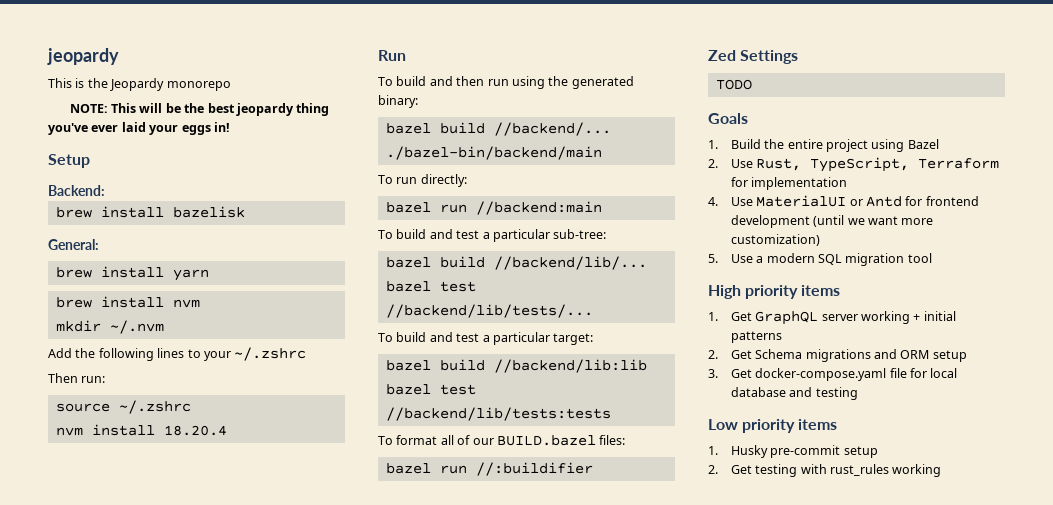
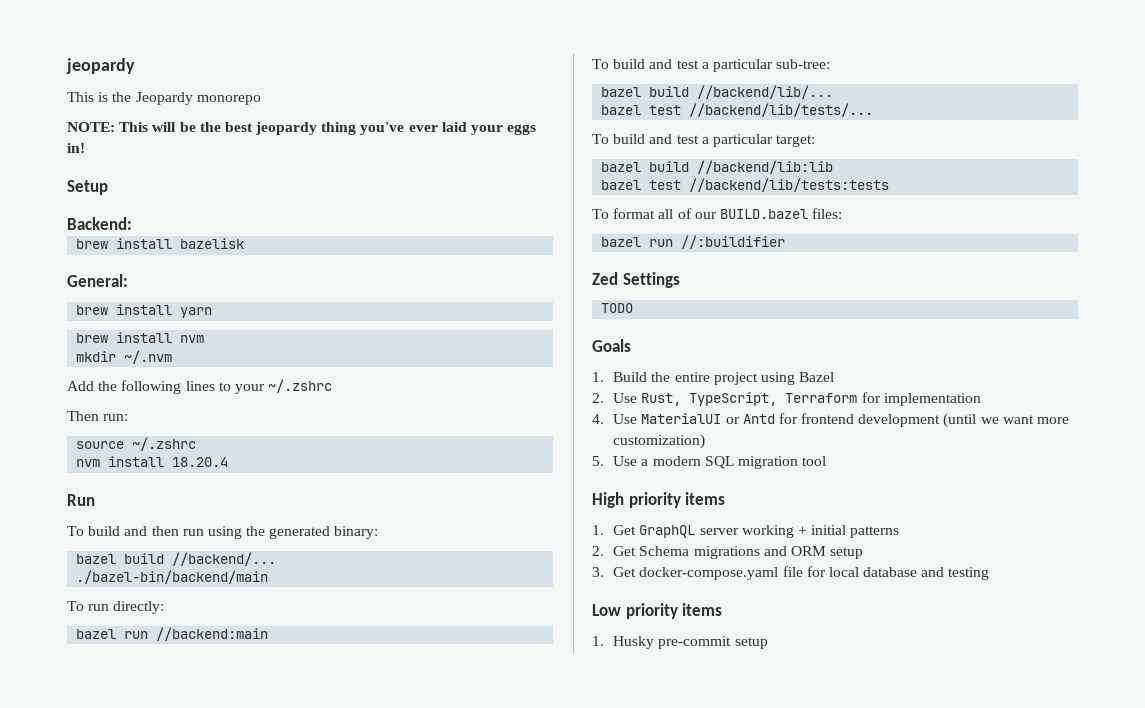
- 2. Get testing with rust_rules working

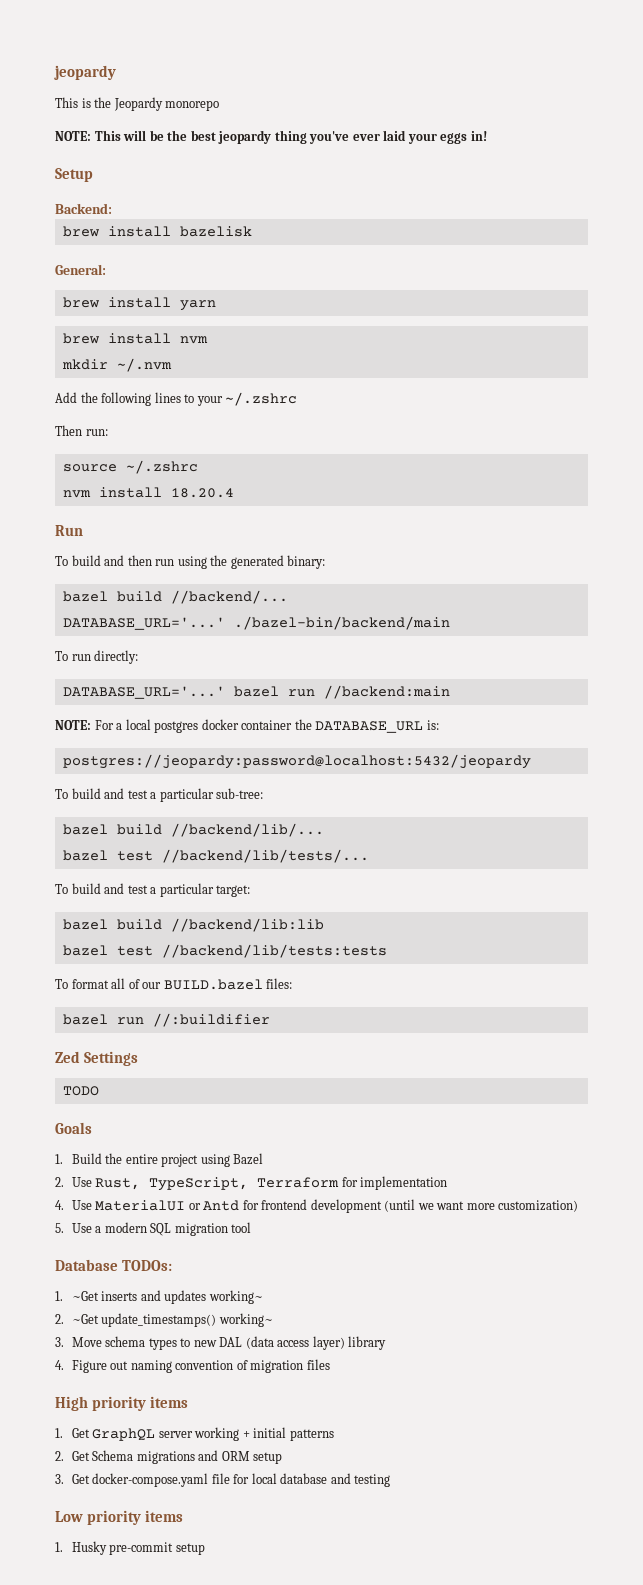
- ./bazel-bin/backend/main
+ DATABASE_URL='...' ./bazel-bin/backend/main
- bazel run //backend:main
+ DATABASE_URL='...' bazel run //backend:main
+ NOTE: For a local postgres docker container the DATABASE_URL is:
+ postgres://jeopardy:password@localhost:5432/jeopardy
+ Database TODOs:
+ 1. ~Get inserts and updates working~
+ 2. ~Get update_timestamps() working~
+ 3. Move schema types to new DAL (data access layer) library
+ 4. Figure out naming convention of migration files

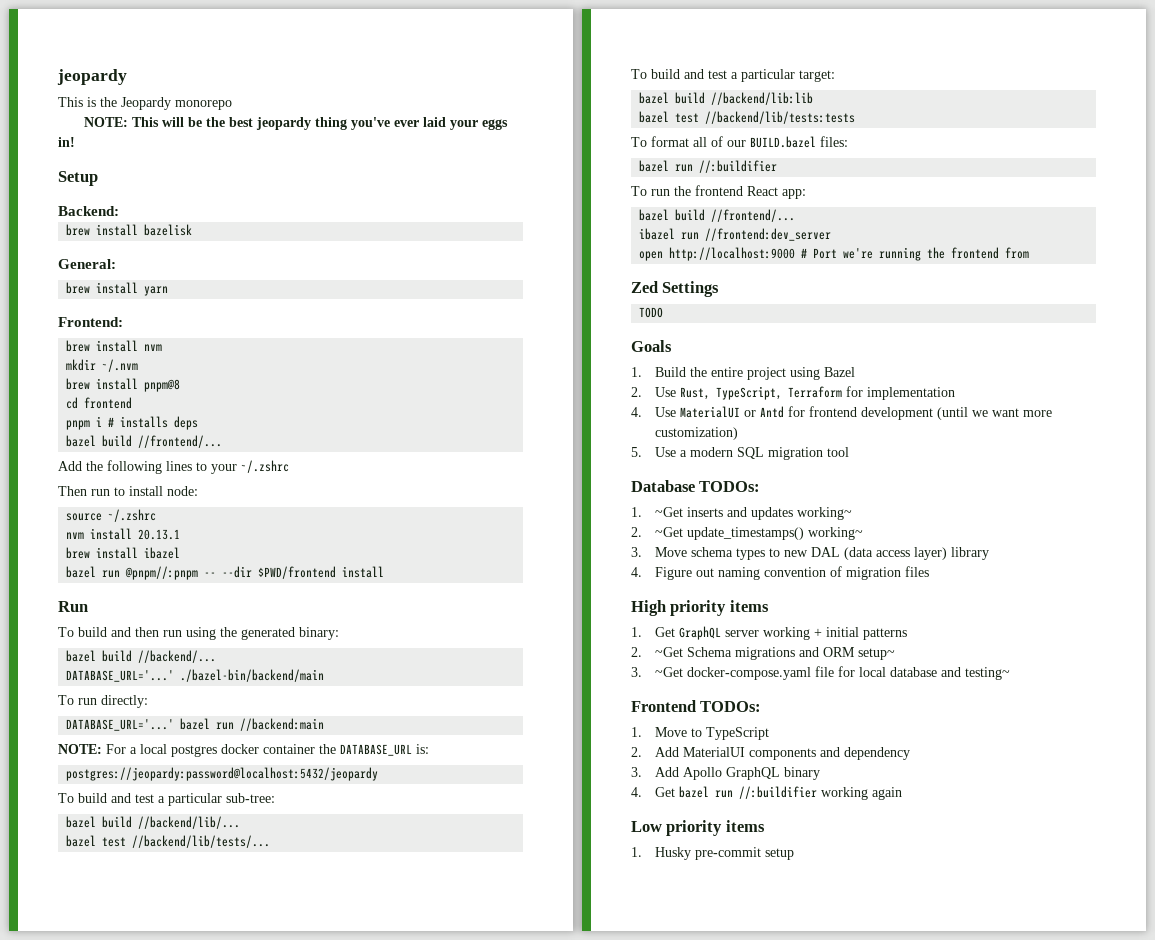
+ Frontend:
+ brew install pnpm@8
+ cd frontend
+ pnpm i # installs deps
+ bazel build //frontend/...
- Then run:
+ Then run to install node:
- nvm install 18.20.4
+ nvm install 20.13.1
+ brew install ibazel
+ bazel run @pnpm//:pnpm -- --dir $PWD/frontend install
+ To run the frontend React app:
+ bazel build //frontend/...
+ ibazel run //frontend:dev_server
+ open http://localhost:9000 # Port we're running the frontend from
- 2. Get Schema migrations and ORM setup
- 3. Get docker-compose.yaml file for local database and testing
+ 2. ~Get Schema migrations and ORM setup~
+ 3. ~Get docker-compose.yaml file for local database and testing~
+ Frontend TODOs:
+ 1. Move to TypeScript
+ 2. Add MaterialUI components and dependency
+ 3. Add Apollo GraphQL binary
+ 4. Get bazel run //:buildifier working again

